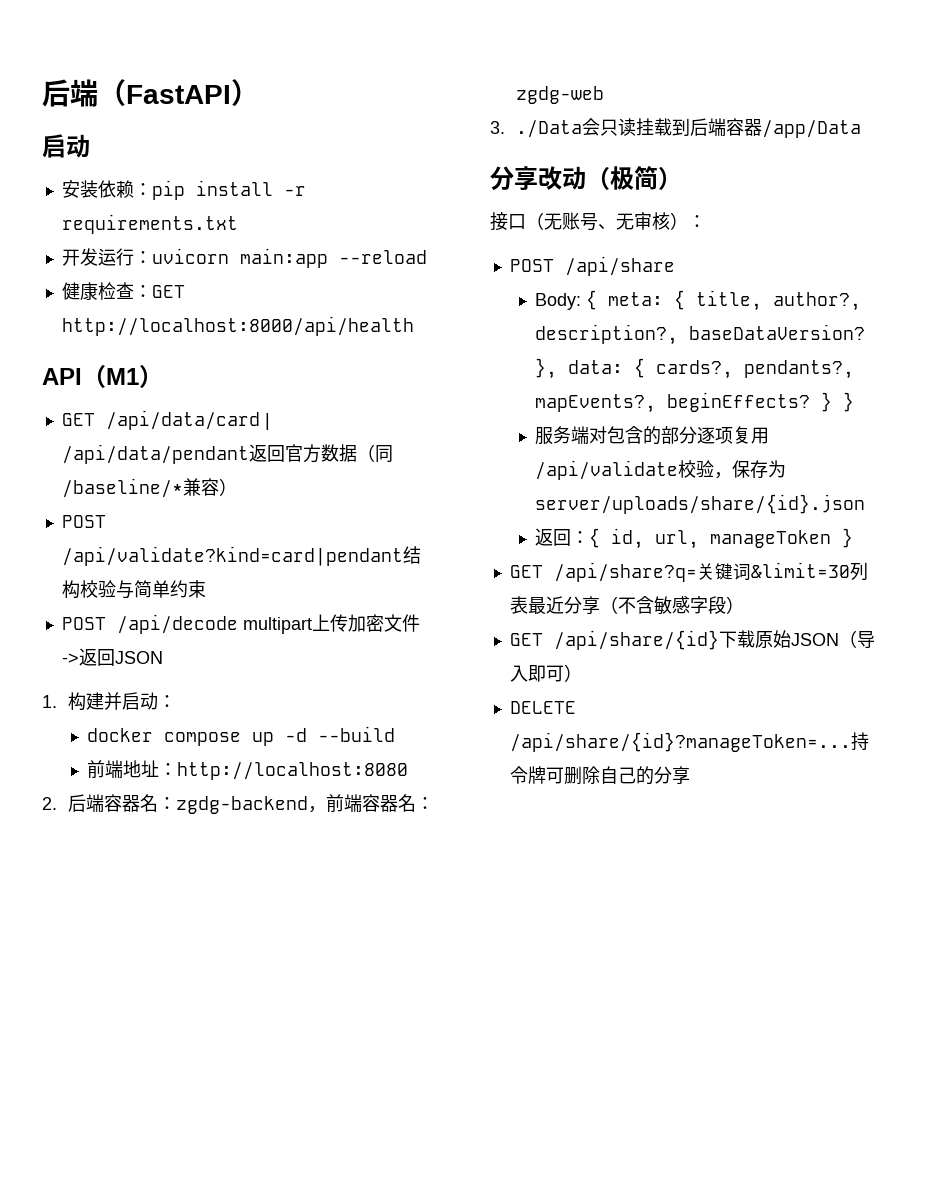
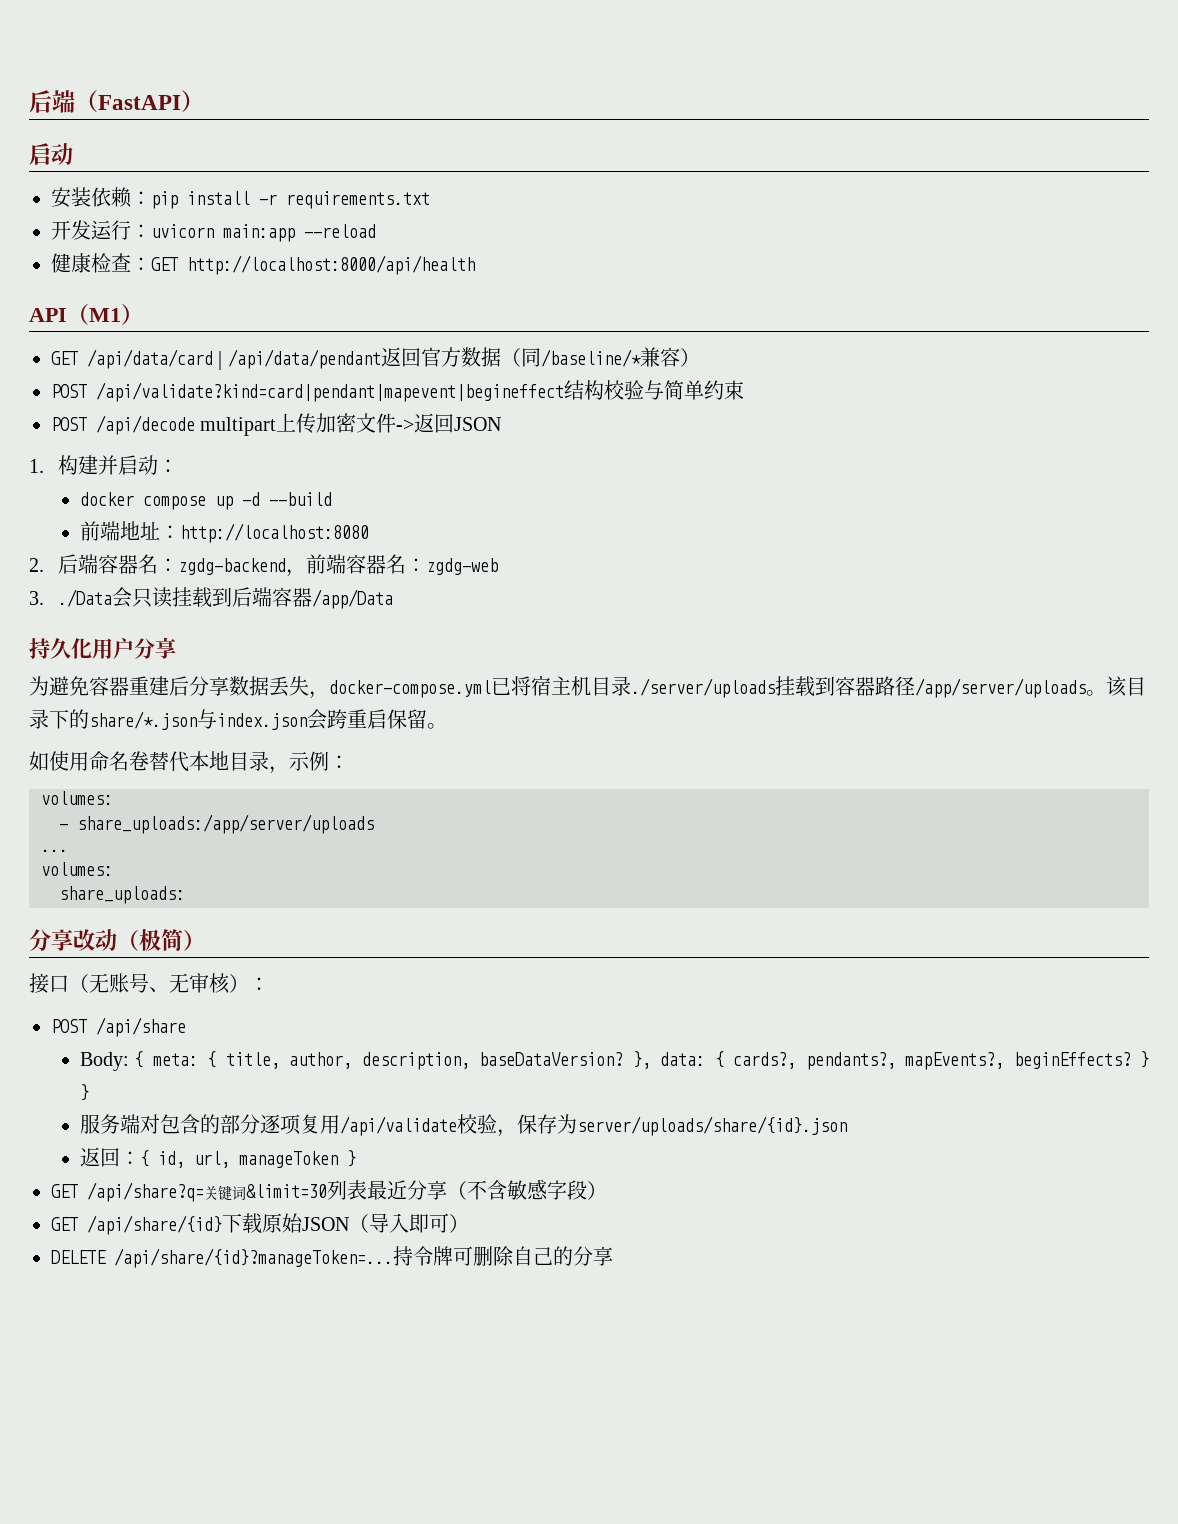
- POST /api/validate?kind=card|pendant结构校验与简单约束
+ POST /api/validate?kind=card|pendant|mapevent|begineffect结构校验与简单约束
+ 持久化用户分享
+ 为避免容器重建后分享数据丢失，docker-compose.yml已将宿主机目录./server/uploads挂载到容器路径/app/server/uploads。该目录下的share/*.json与index.json会跨重启保留。
+ 如使用命名卷替代本地目录，示例：
+ volumes:
+ - share_uploads:/app/server/uploads
+ ...
+ volumes:
+ share_uploads:
- Body: { meta: { title, author?, description?, baseDataVersion?
+ Body: { meta: { title, author, description, baseDataVersion?

